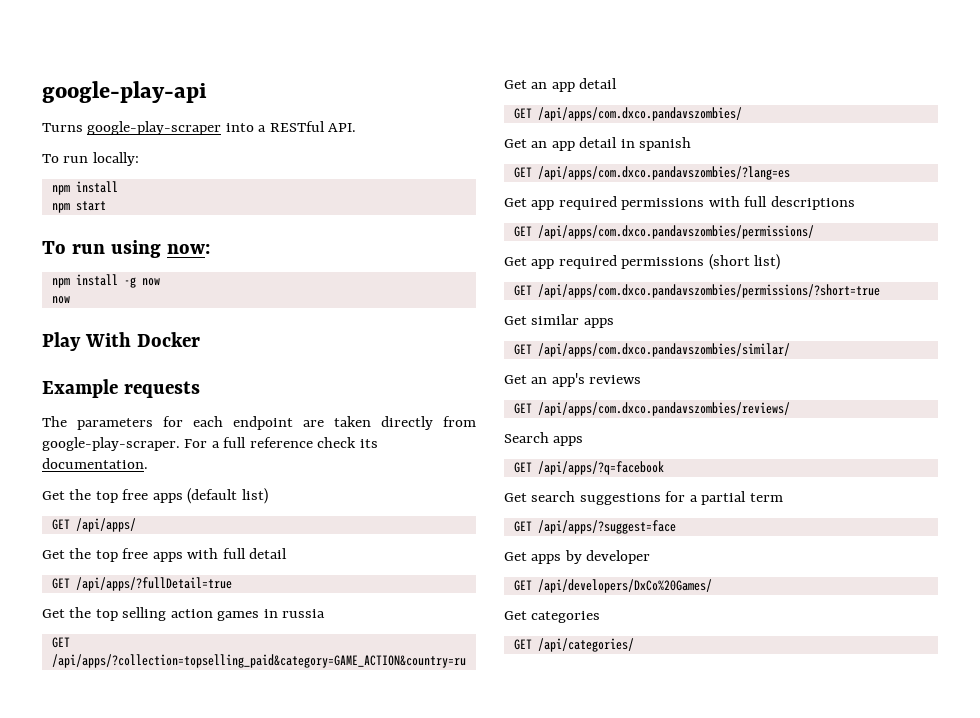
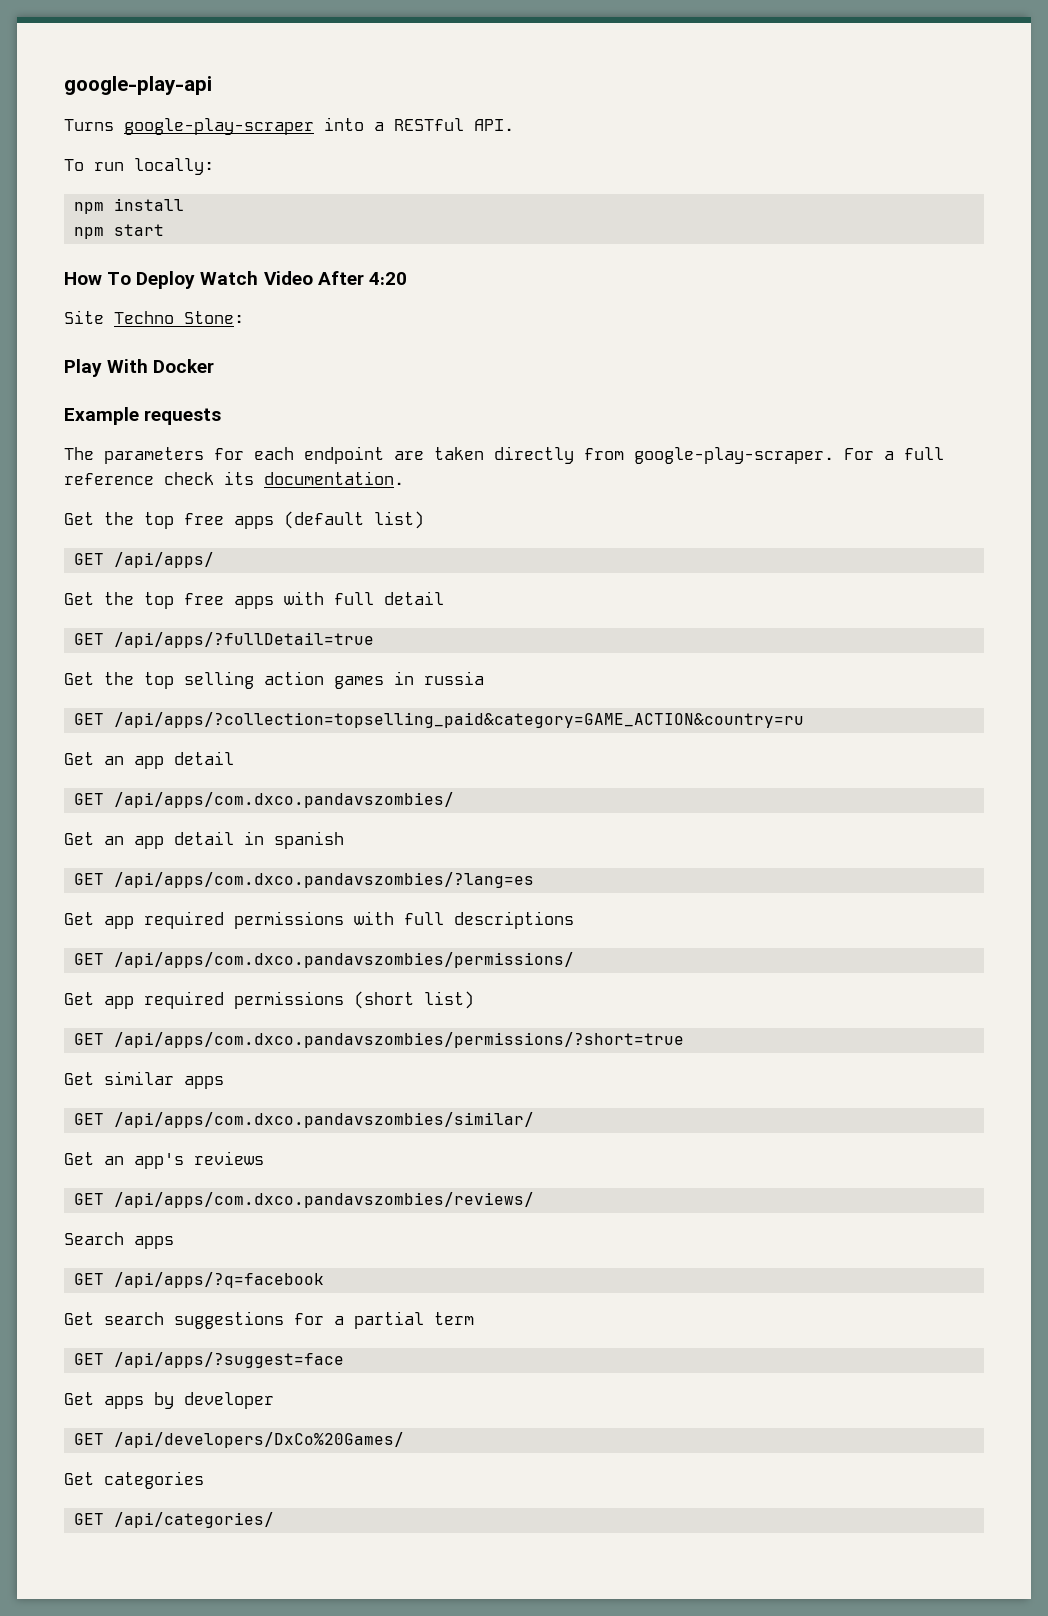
- To run using now:
- npm install -g now
- now
+ How To Deploy Watch Video After 4:20
+ Site Techno Stone:

